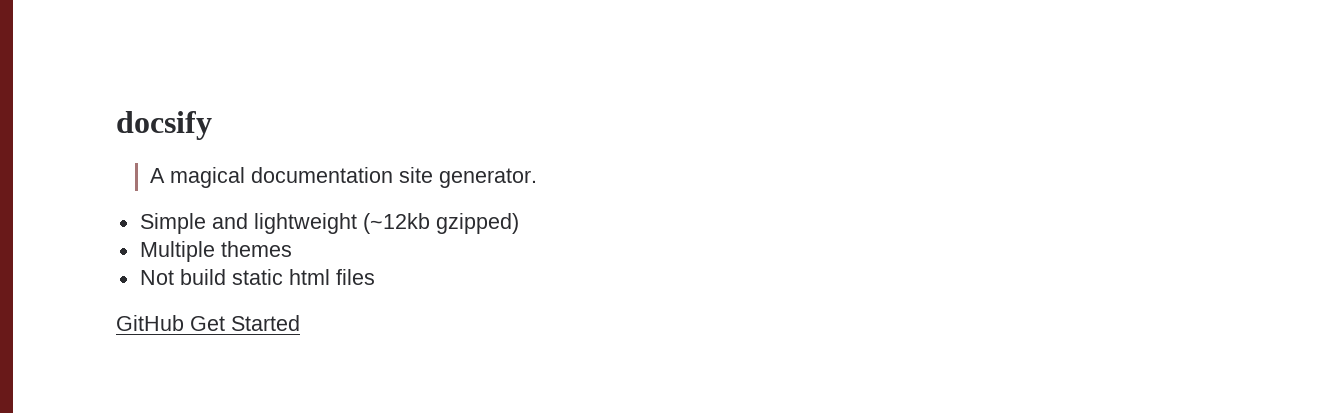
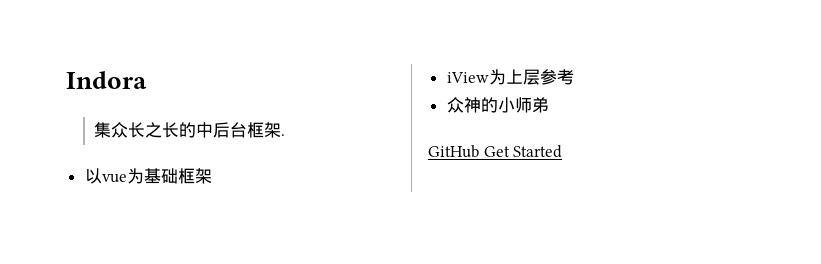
- docsify
- A magical documentation site generator.
- Simple and lightweight (~12kb gzipped)
- Multiple themes
- Not build static html files
+ Indora
+ 集众长之长的中后台框架.
+ 以vue为基础框架
+ iView为上层参考
+ 众神的小师弟

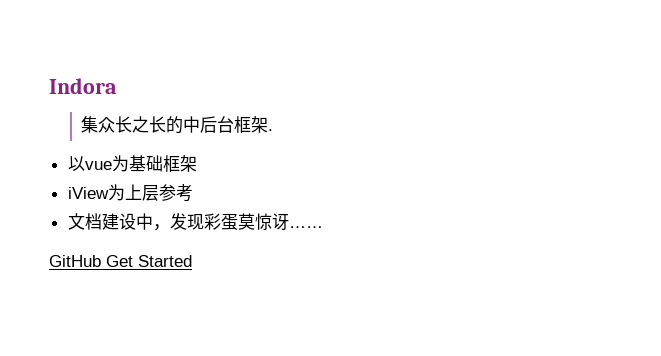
- 众神的小师弟
+ 文档建设中，发现彩蛋莫惊讶……

